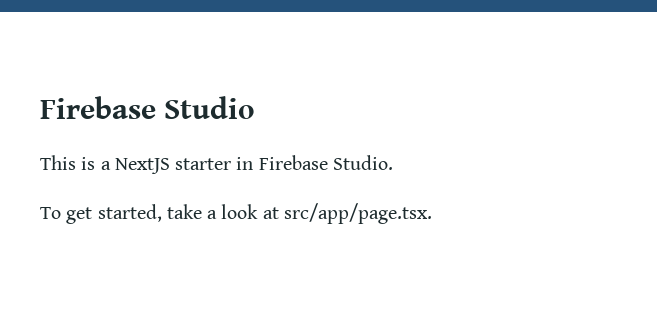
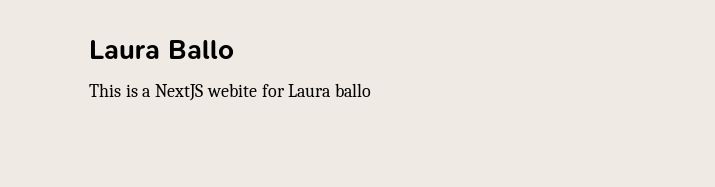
- Firebase Studio
+ Laura Ballo
- This is a NextJS starter in Firebase Studio.
- To get started, take a look at src/app/page.tsx.
+ This is a NextJS webite for Laura ballo

